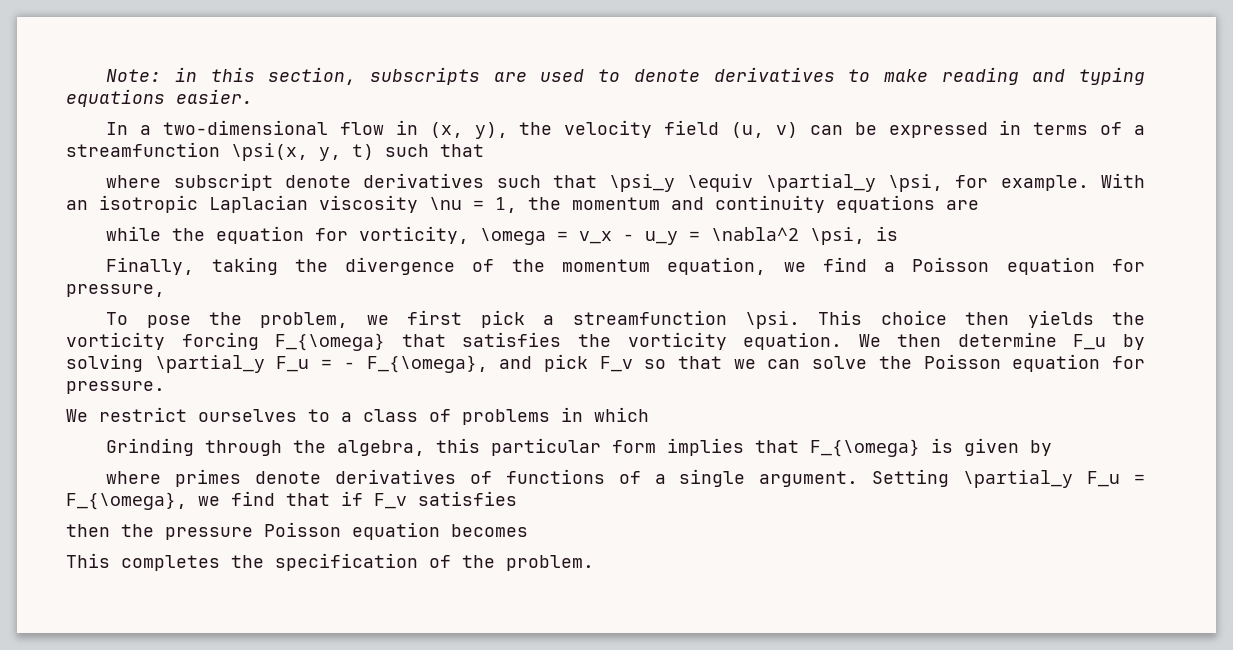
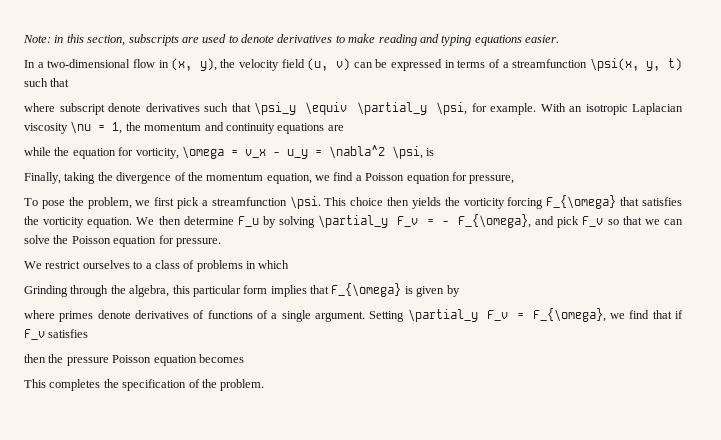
- We then determine F_u by solving \partial_y F_u = - F_{\omega}, and pick F_v so that we can solve the Poisson equation for pressure.
+ We then determine F_u by solving \partial_y F_v = - F_{\omega}, and pick F_v so that we can solve the Poisson equation for pressure.
- Setting \partial_y F_u = F_{\omega}, we find that if F_v satisfies
+ Setting \partial_y F_v = F_{\omega}, we find that if F_v satisfies

